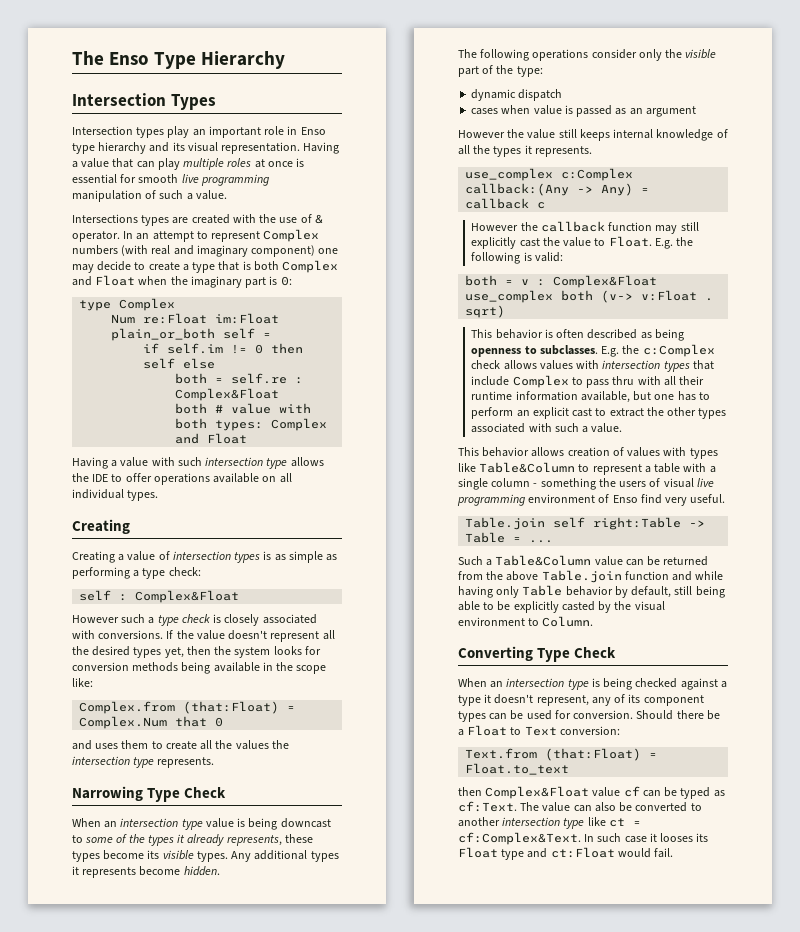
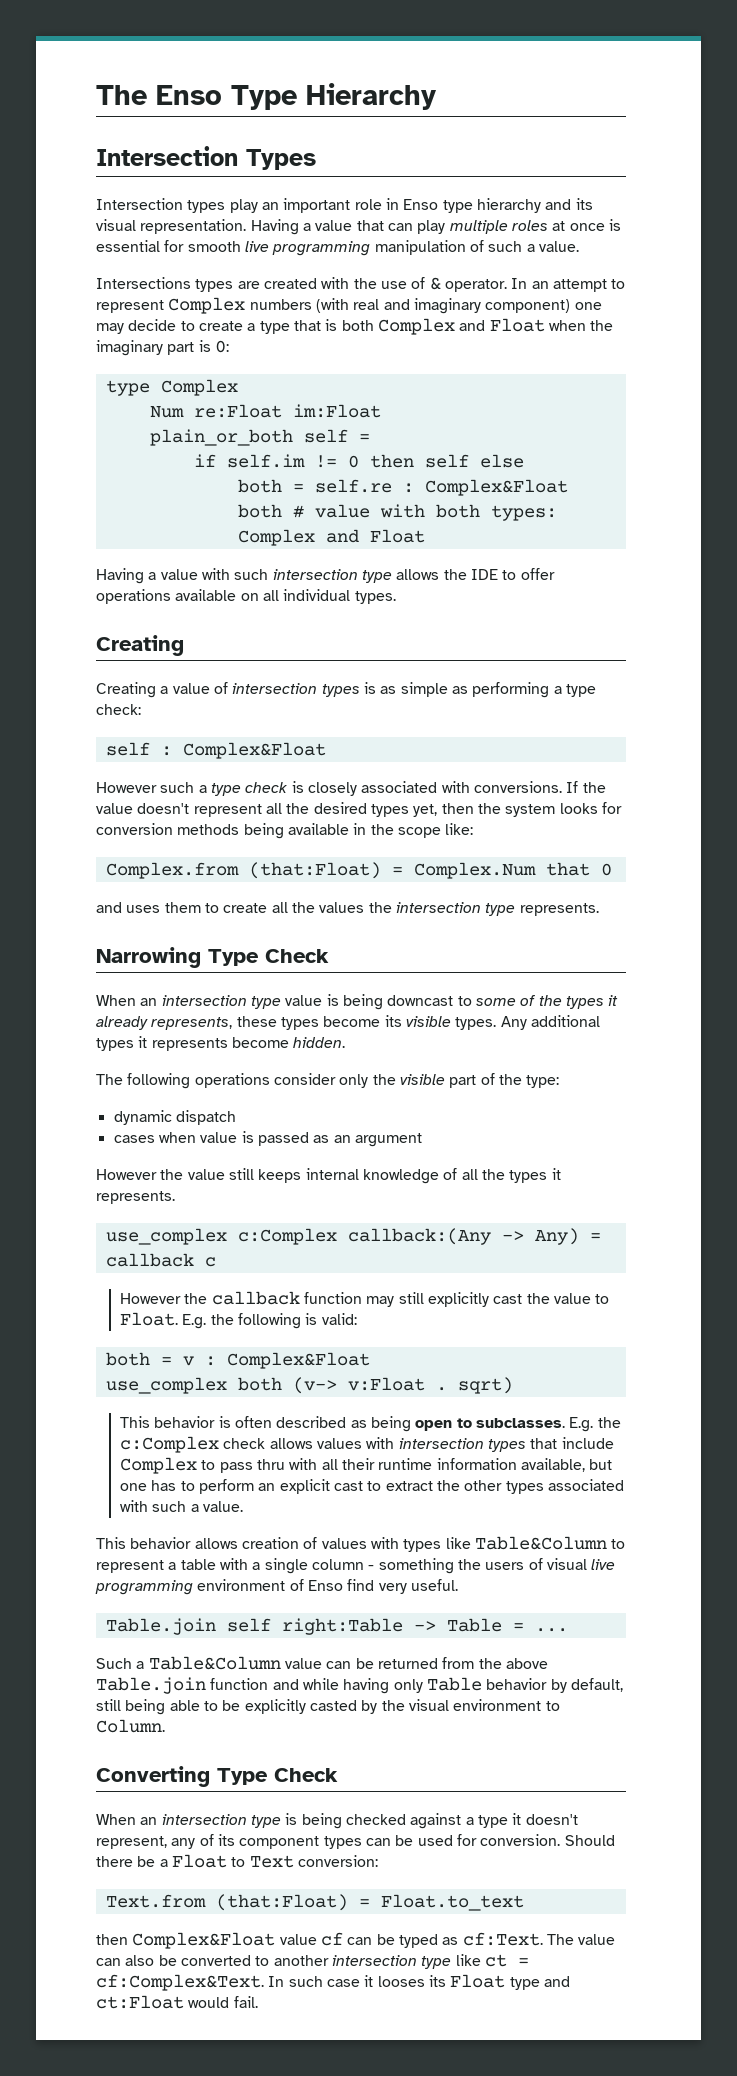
- This behavior is often described as being openness to subclasses.
+ This behavior is often described as being open to subclasses.

